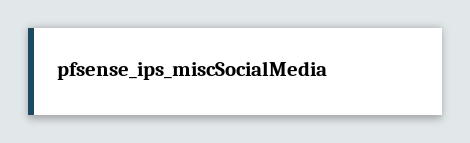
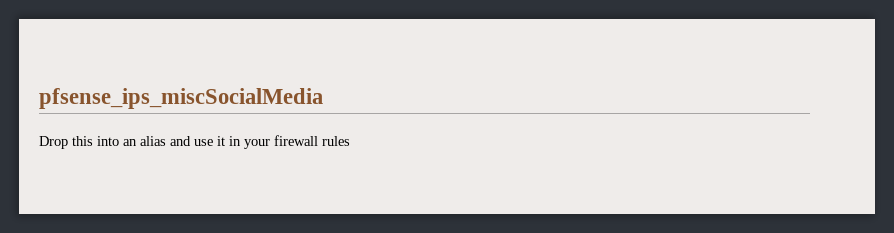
+ Drop this into an alias and use it in your firewall rules

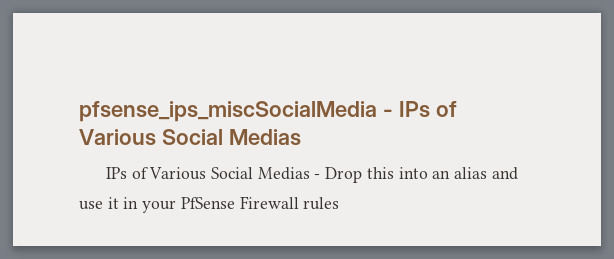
- pfsense_ips_miscSocialMedia
- Drop this into an alias and use it in your firewall rules
+ pfsense_ips_miscSocialMedia - IPs of Various Social Medias
+ IPs of Various Social Medias - Drop this into an alias and use it in your PfSense Firewall rules

